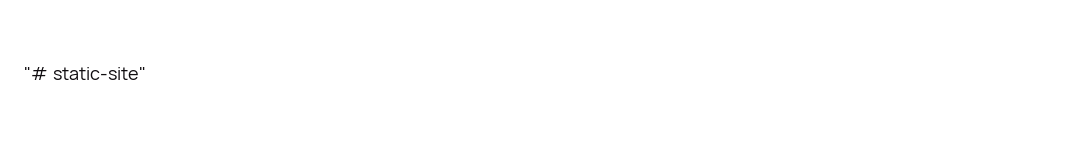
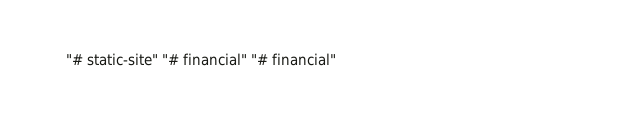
- "# static-site"
+ "# static-site" "# financial" "# financial"

